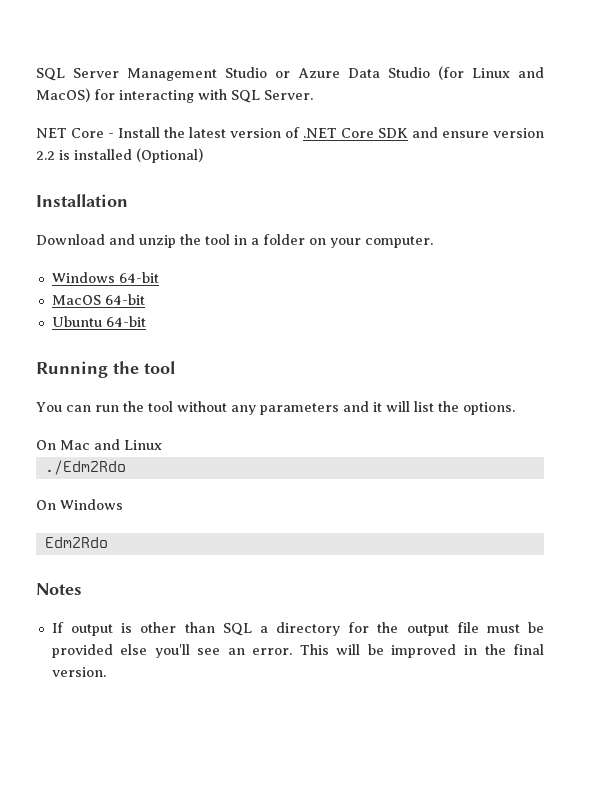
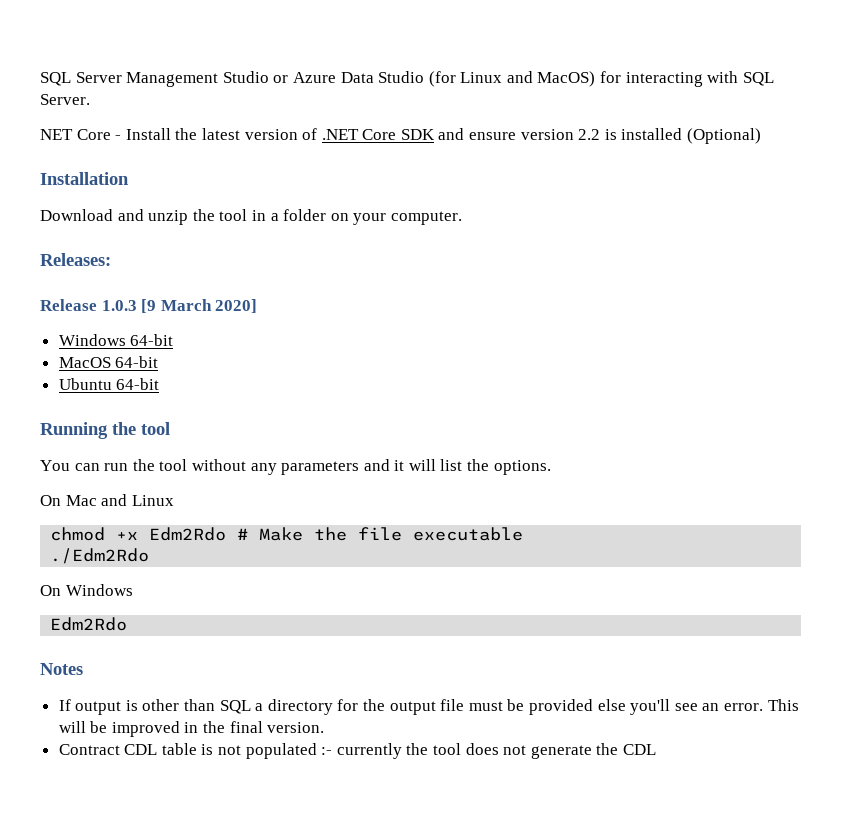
+ Releases:
+ Release 1.0.3 [9 March 2020]
+ chmod +x Edm2Rdo # Make the file executable
+ Contract CDL table is not populated :- currently the tool does not generate the CDL

